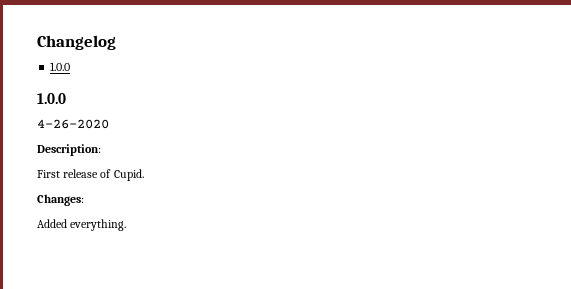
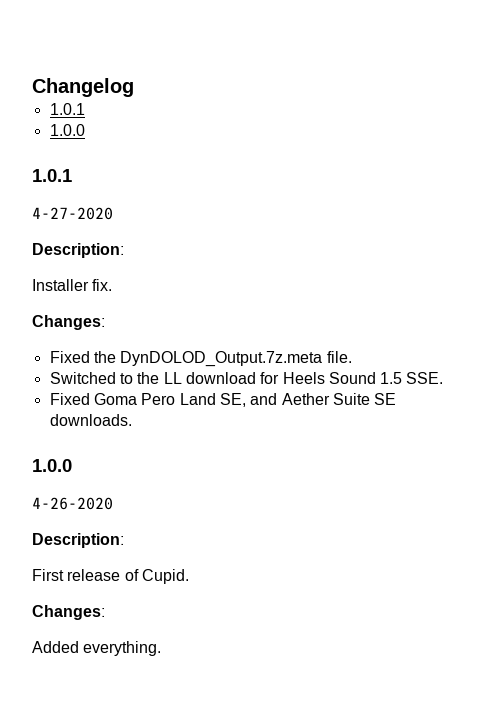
  Changelog
+ 1.0.1
  1.0.0
+ 1.0.1
+ 4-27-2020
+ Description:
+ Installer fix.
+ Changes:
+ Fixed the DynDOLOD_Output.7z.meta file.
+ Switched to the LL download for Heels Sound 1.5 SSE.
+ Fixed Goma Pero Land SE, and Aether Suite SE downloads.

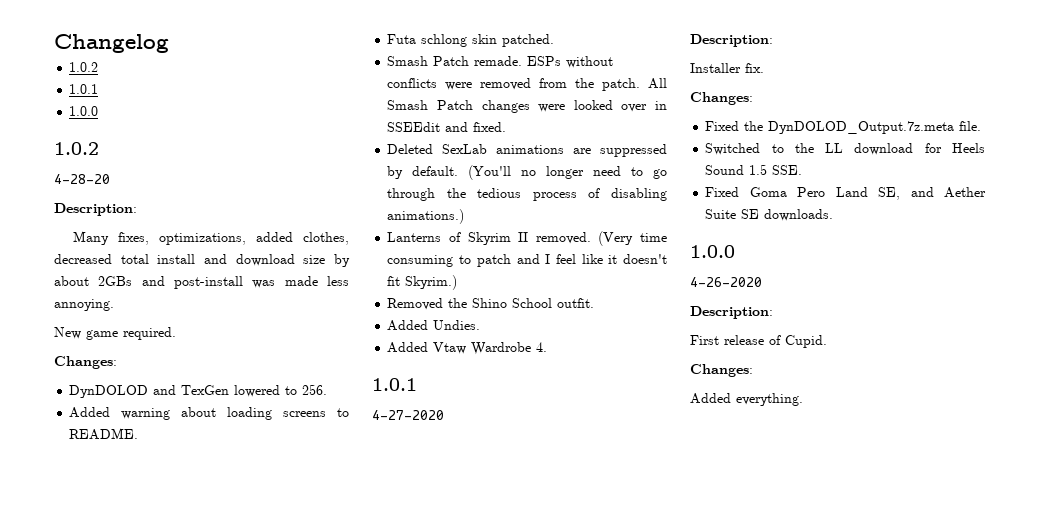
  Changelog
+ 1.0.2
  1.0.1
  1.0.0
+ 1.0.2
+ 4-28-20
+ Description:
+ Many fixes, optimizations, added clothes, decreased total install and download size by about 2GBs and post-install was made less annoying.
+ New game required.
+ Changes:
+ DynDOLOD and TexGen lowered to 256.
+ Added warning about loading screens to README.
+ Futa schlong skin patched.
+ Smash Patch remade. ESPs without conflicts were removed from the patch. All Smash Patch changes were looked over in SSEEdit and fixed.
+ Deleted SexLab animations are suppressed by default. (You'll no longer need to go through the tedious process of disabling animations.)
+ Lanterns of Skyrim II removed. (Very time consuming to patch and I feel like it doesn't fit Skyrim.)
+ Removed the Shino School outfit.
+ Added Undies.
+ Added Vtaw Wardrobe 4.

